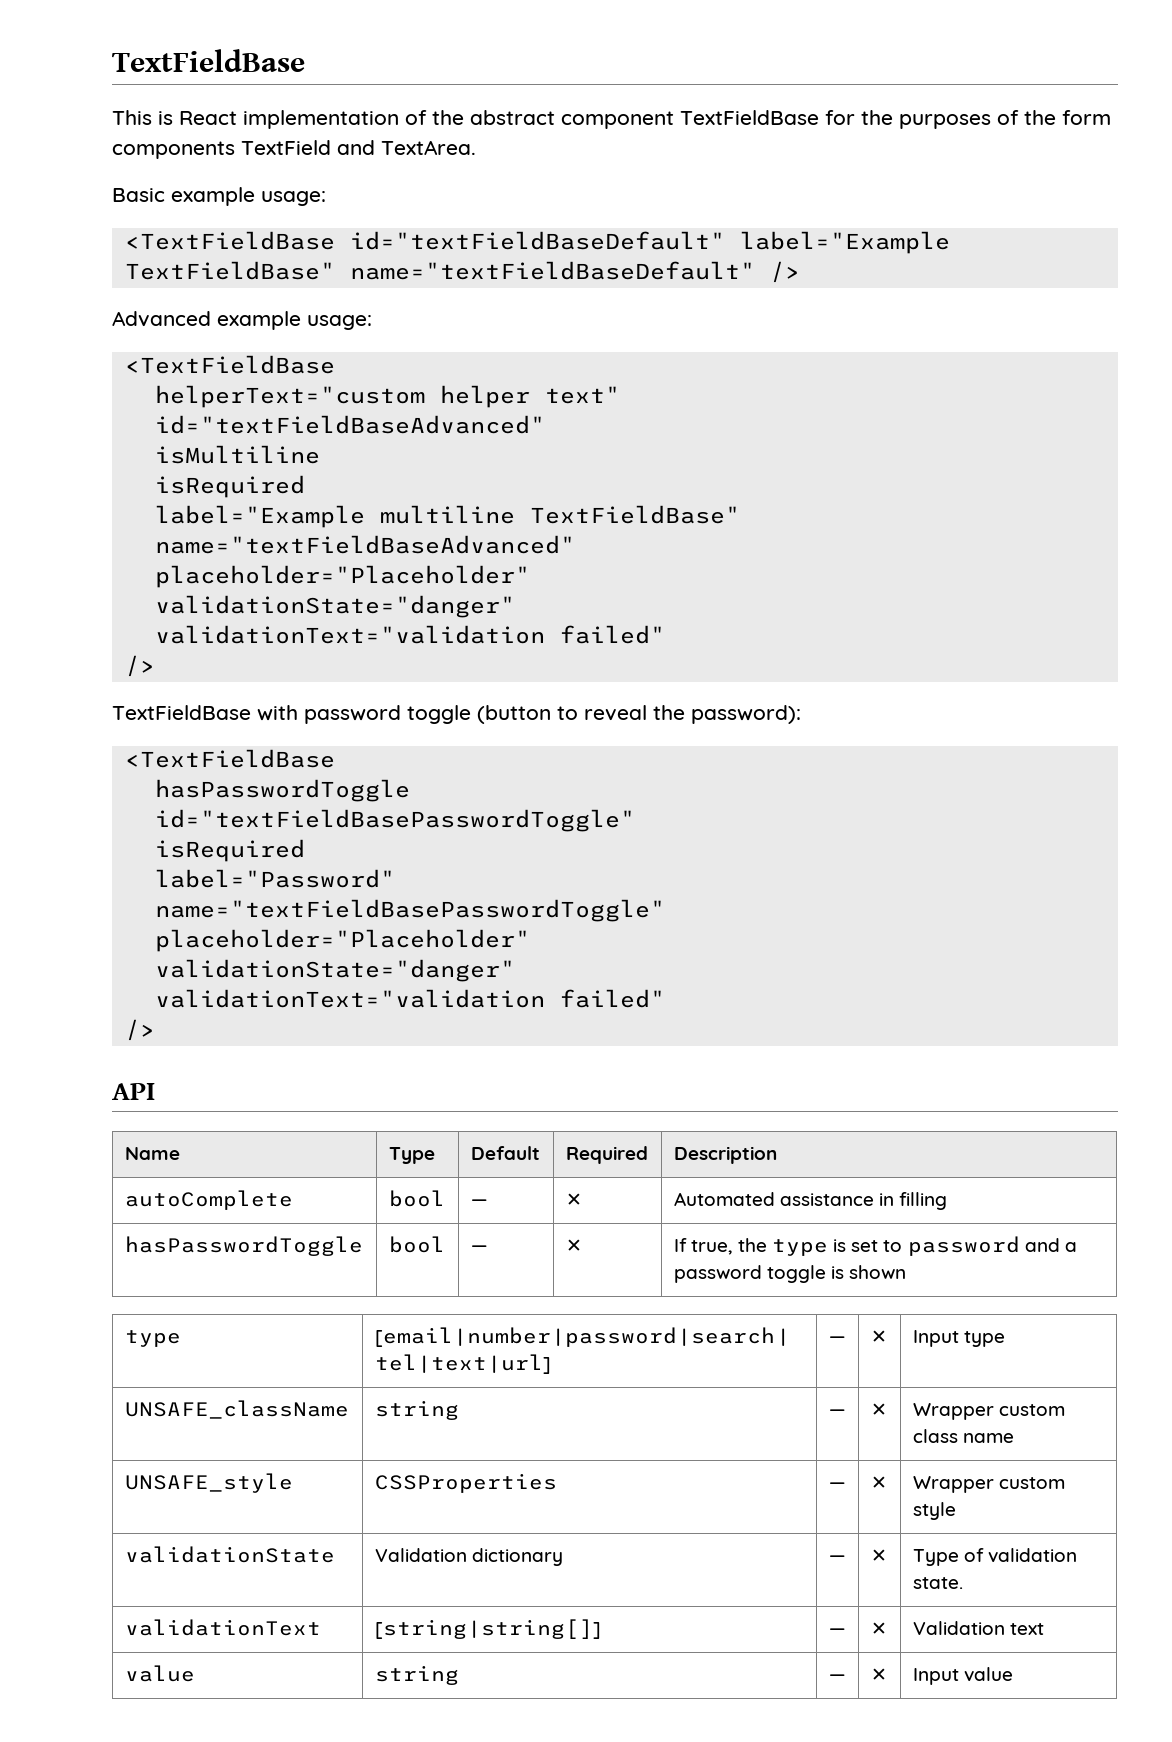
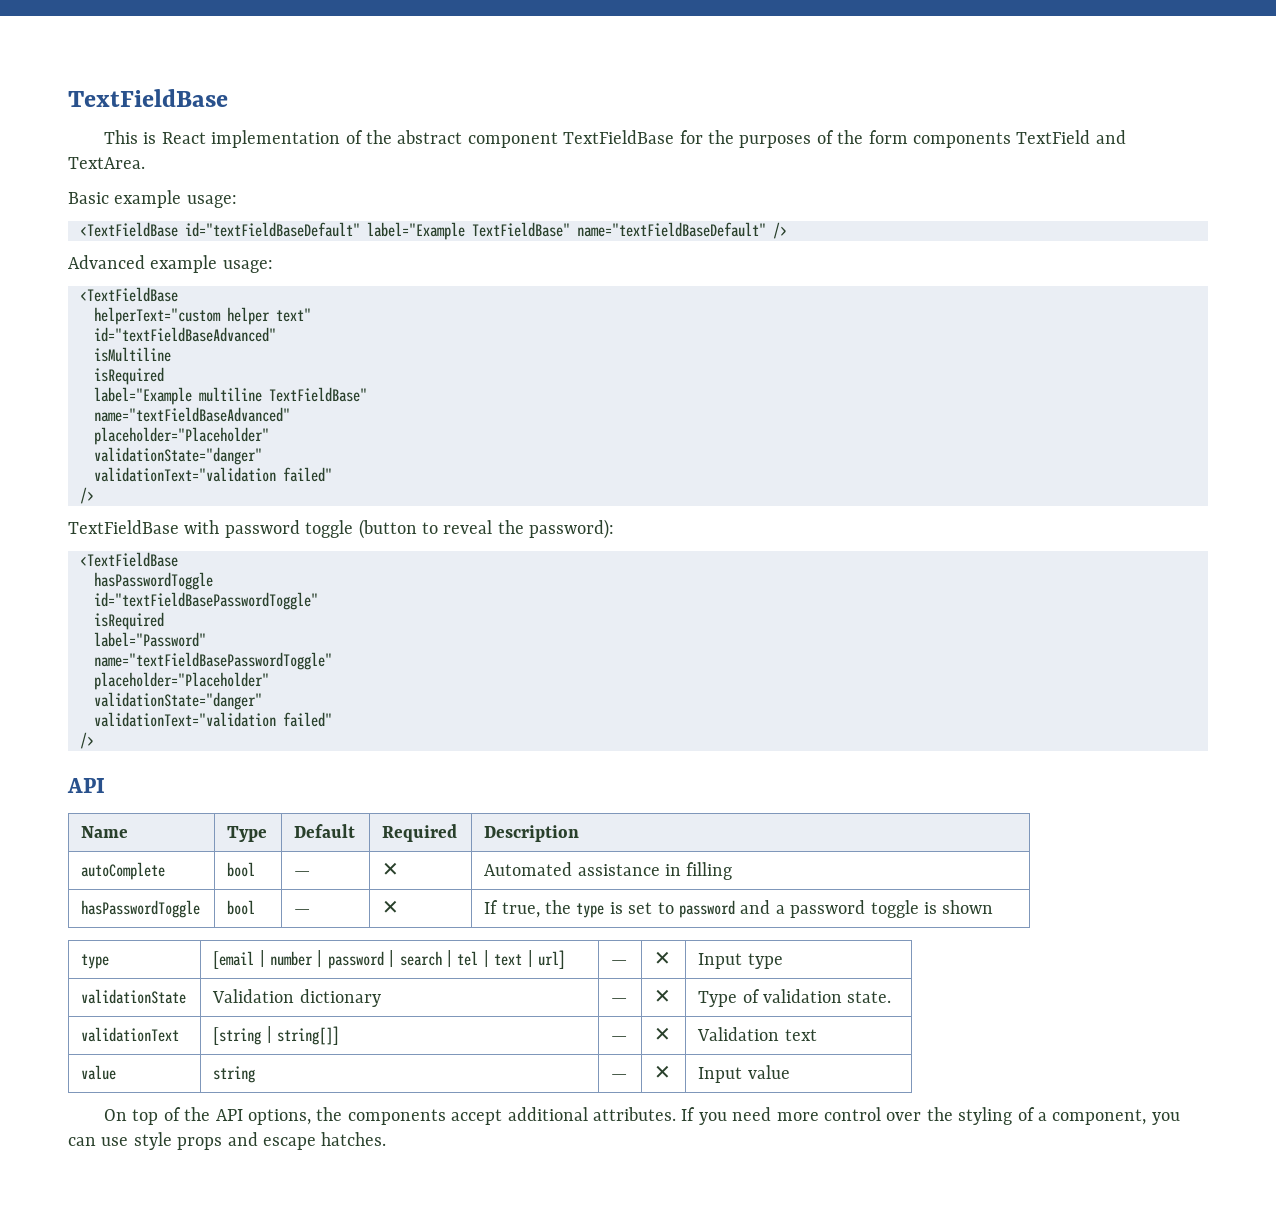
- UNSAFE_className | string | — | ✕ | Wrapper custom class name
- UNSAFE_style | CSSProperties | — | ✕ | Wrapper custom style
+ On top of the API options, the components accept additional attributes. If you need more control over the styling of a component, you can use style props and escape hatches.

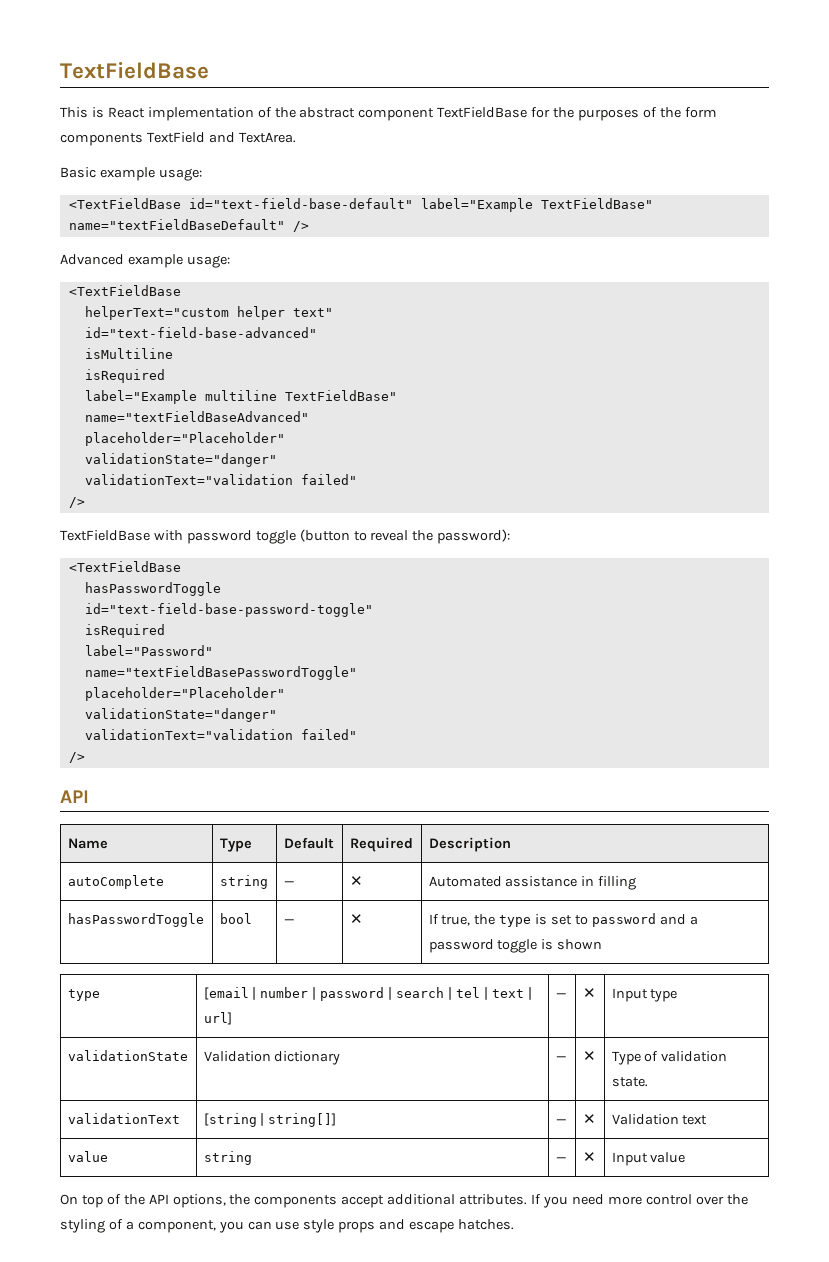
- <TextFieldBase id="textFieldBaseDefault" label="Example TextFieldBase" name="textFieldBaseDefault" />
+ <TextFieldBase id="text-field-base-default" label="Example TextFieldBase" name="textFieldBaseDefault" />
- id="textFieldBaseAdvanced"
+ id="text-field-base-advanced"
- id="textFieldBasePasswordToggle"
+ id="text-field-base-password-toggle"
- autoComplete | bool | — | ✕ | Automated assistance in filling
+ autoComplete | string | — | ✕ | Automated assistance in filling

